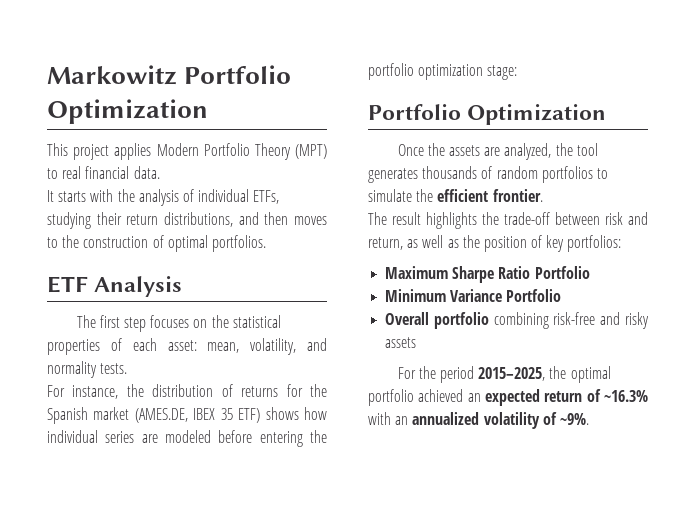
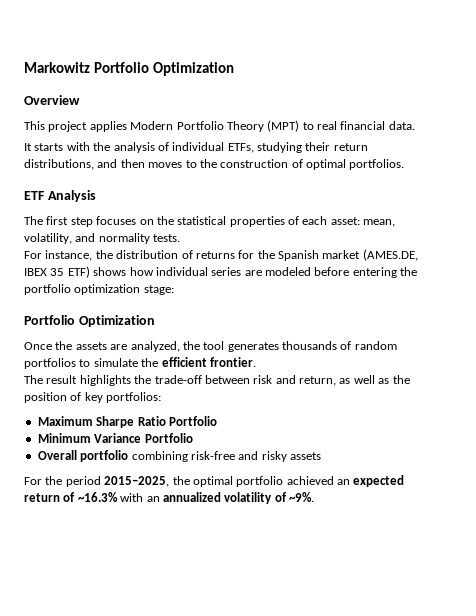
+ Overview

